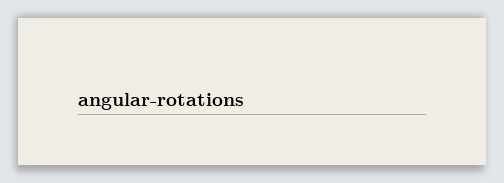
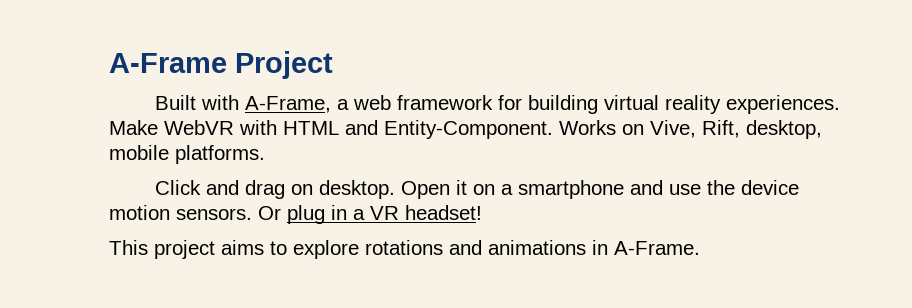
- angular-rotations
+ A-Frame Project
+ Built with A-Frame, a web framework for building virtual reality experiences. Make WebVR with HTML and Entity-Component. Works on Vive, Rift, desktop, mobile platforms.
+ Click and drag on desktop. Open it on a smartphone and use the device motion sensors. Or plug in a VR headset!
+ This project aims to explore rotations and animations in A-Frame.

